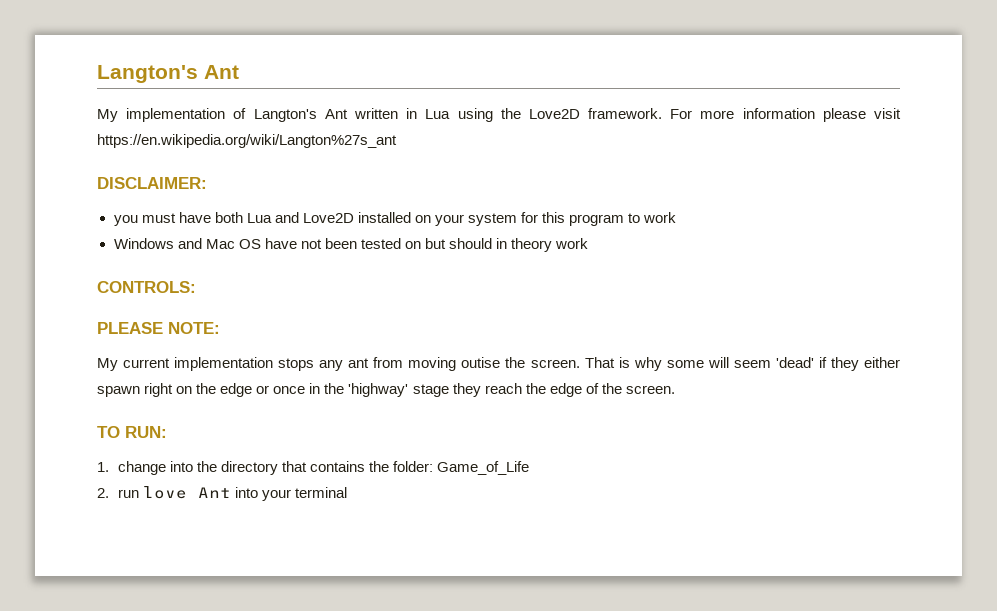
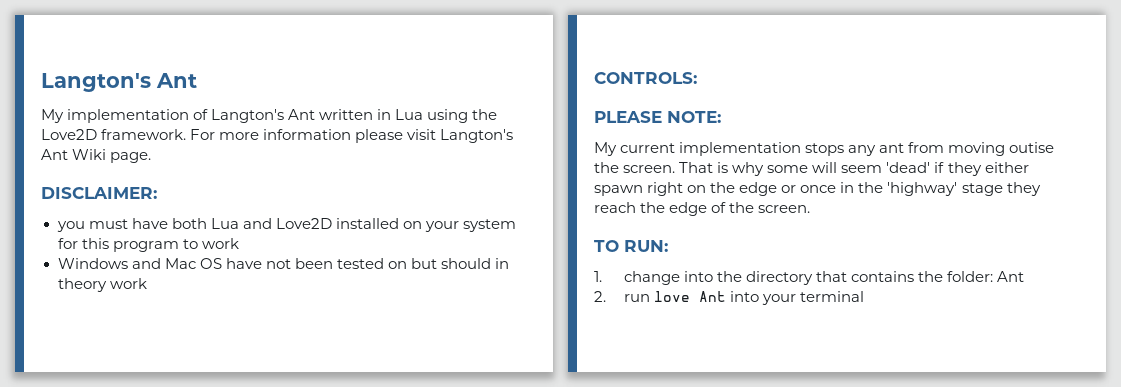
- For more information please visit https://en.wikipedia.org/wiki/Langton%27s_ant
+ For more information please visit Langton's Ant Wiki page.
- 1. change into the directory that contains the folder: Game_of_Life
+ 1. change into the directory that contains the folder: Ant

